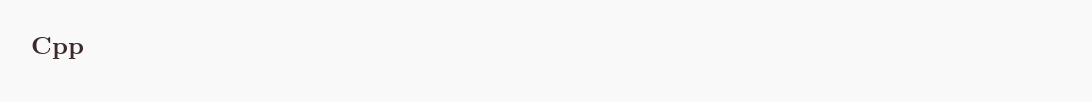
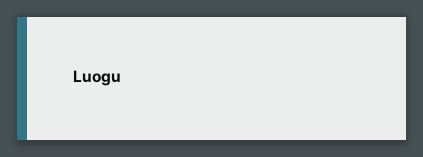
- Cpp
+ Luogu

